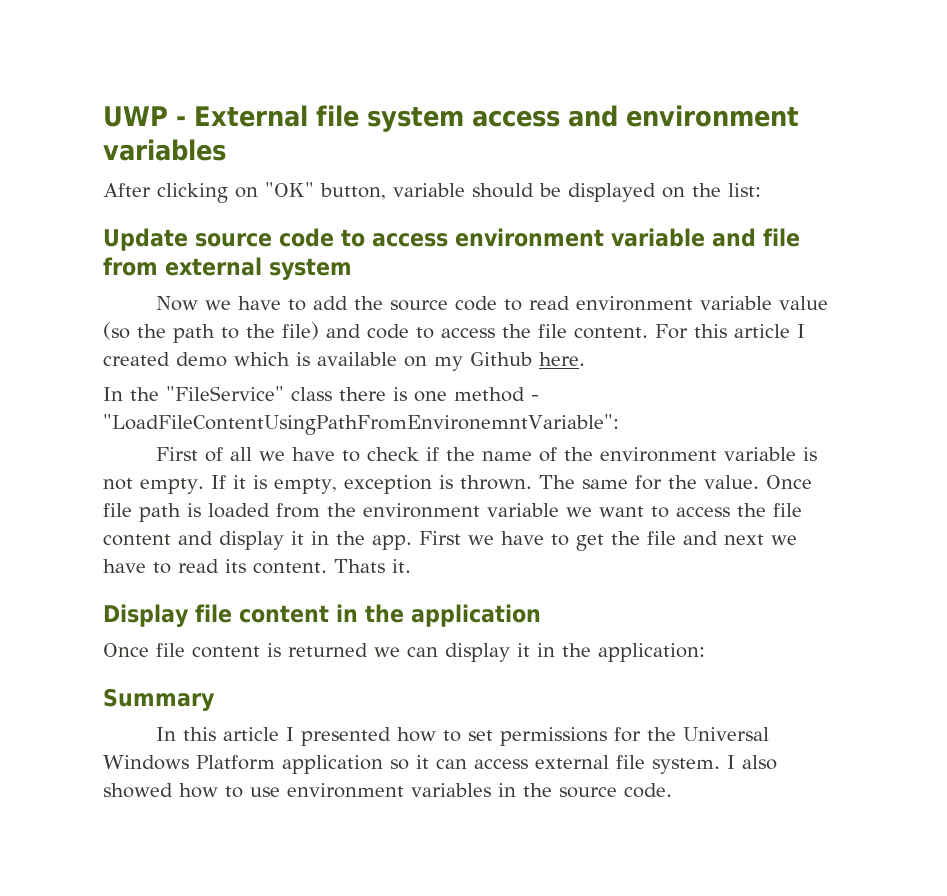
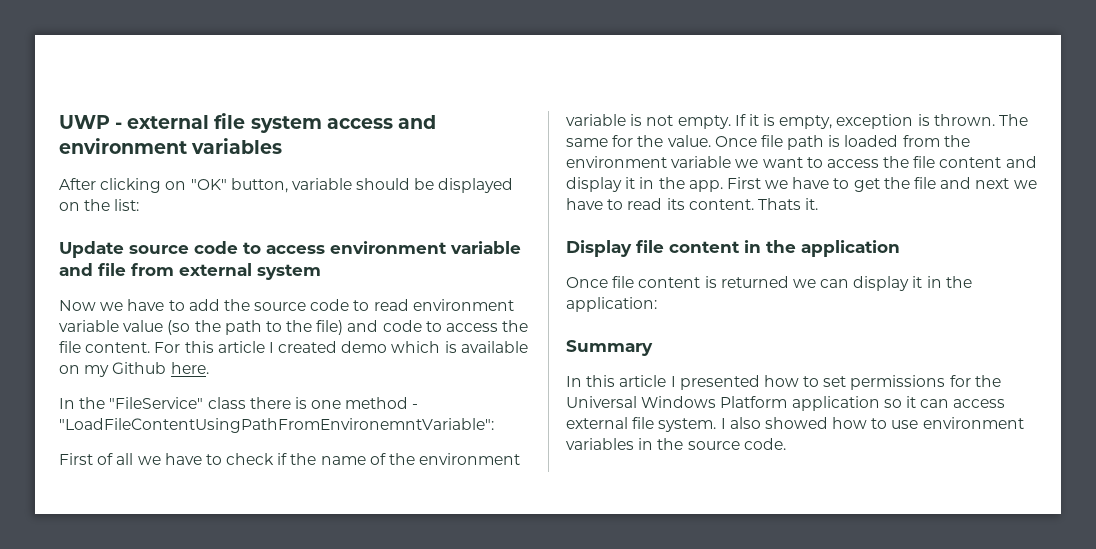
- UWP - External file system access and environment variables
+ UWP - external file system access and environment variables

